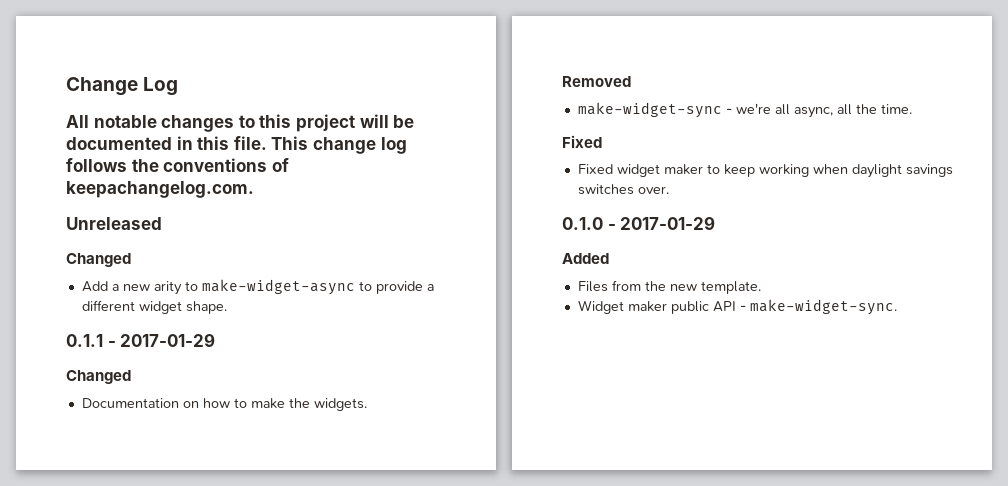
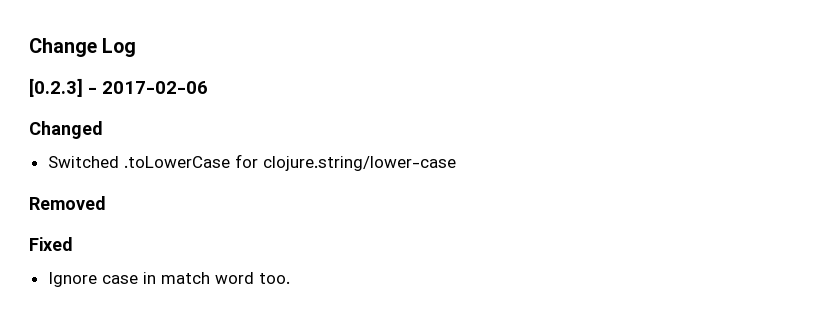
- All notable changes to this project will be documented in this file. This change log follows the conventions of keepachangelog.com.
- Unreleased
+ [0.2.3] - 2017-02-06
  Changed
- Add a new arity to make-widget-async to provide a different widget shape.
- 0.1.1 - 2017-01-29
- Changed
- Documentation on how to make the widgets.
+ Switched .toLowerCase for clojure.string/lower-case
  Removed
- make-widget-sync - we're all async, all the time.
  Fixed
- Fixed widget maker to keep working when daylight savings switches over.
- 0.1.0 - 2017-01-29
- Added
- Files from the new template.
- Widget maker public API - make-widget-sync.
+ Ignore case in match word too.

